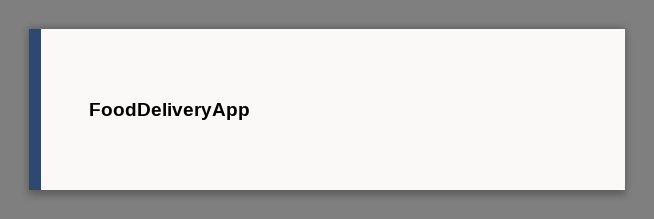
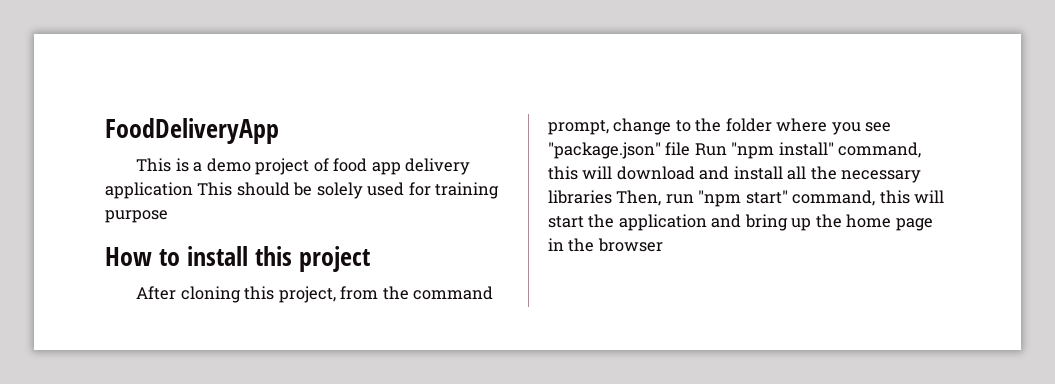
+ This is a demo project of food app delivery application This should be solely used for training purpose
+ How to install this project
+ After cloning this project, from the command prompt, change to the folder where you see "package.json" file Run "npm install" command, this will download and install all the necessary libraries Then, run "npm start" command, this will start the application and bring up the home page in the browser

